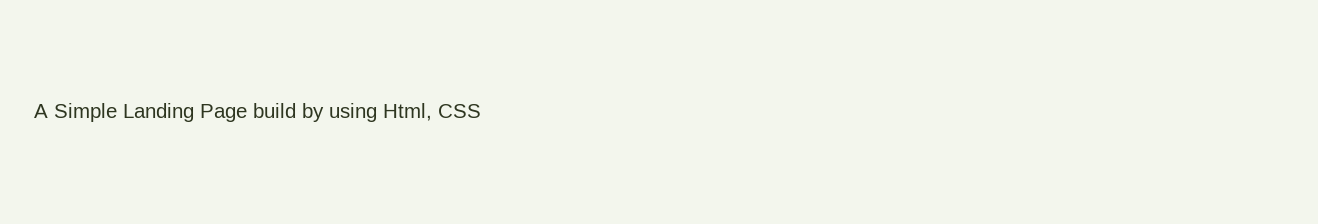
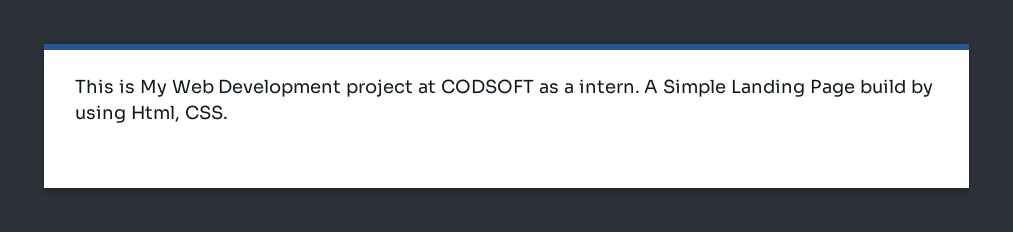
+ This is My Web Development project at CODSOFT as a intern.
- A Simple Landing Page build by using Html, CSS
+ A Simple Landing Page build by using Html, CSS.

